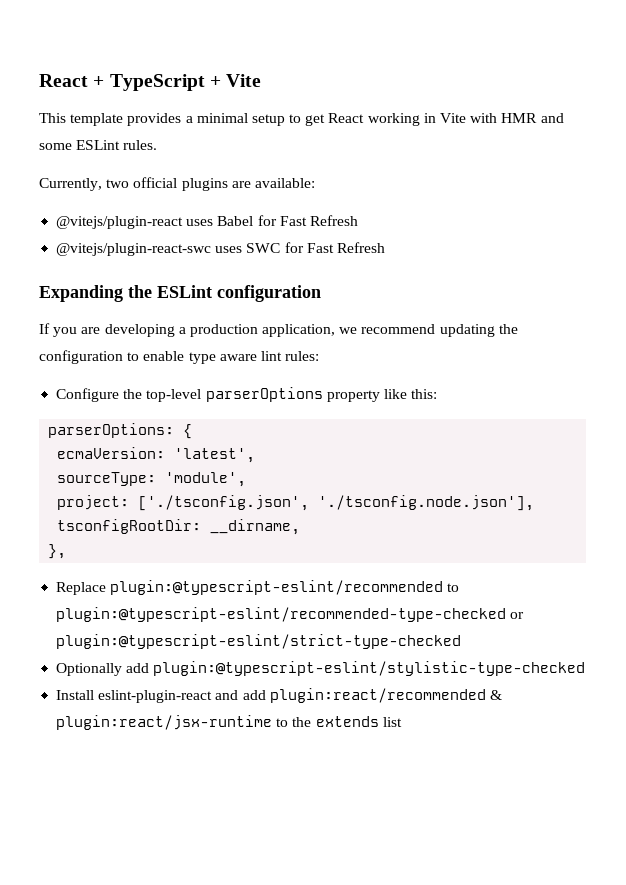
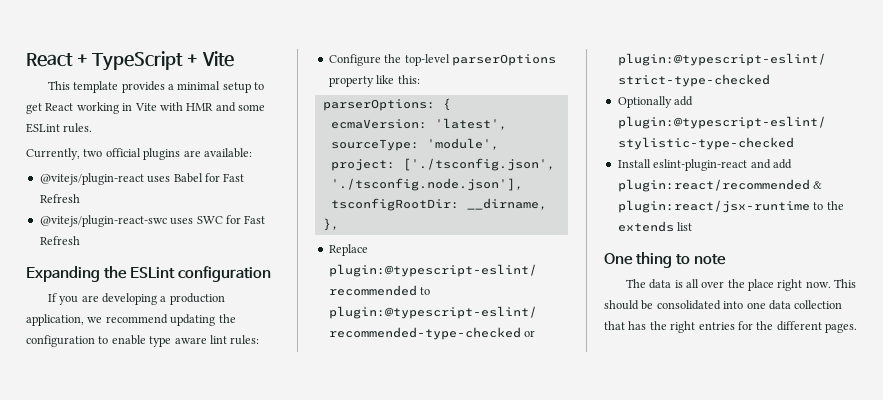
+ One thing to note
+ The data is all over the place right now. This should be consolidated into one data collection that has the right entries for the different pages.

